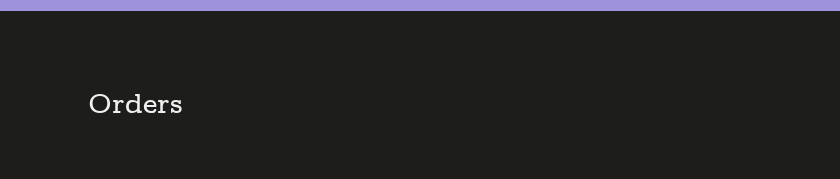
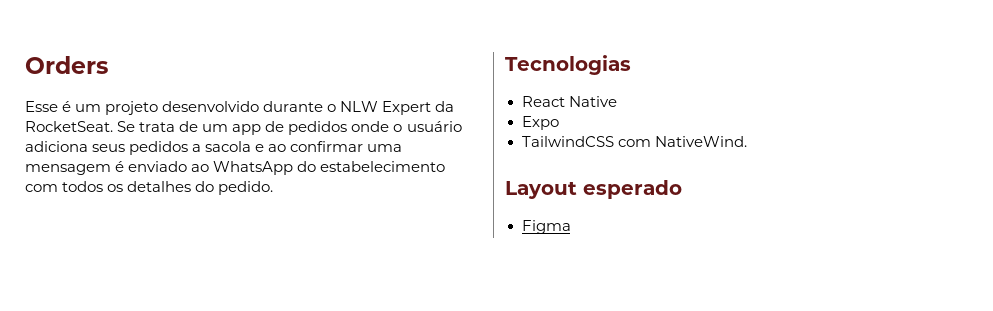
+ Esse é um projeto desenvolvido durante o NLW Expert da RocketSeat. Se trata de um app de pedidos onde o usuário adiciona seus pedidos a sacola e ao confirmar uma mensagem é enviado ao WhatsApp do estabelecimento com todos os detalhes do pedido.
+ Tecnologias
+ React Native
+ Expo
+ TailwindCSS com NativeWind.
+ Layout esperado
+ Figma

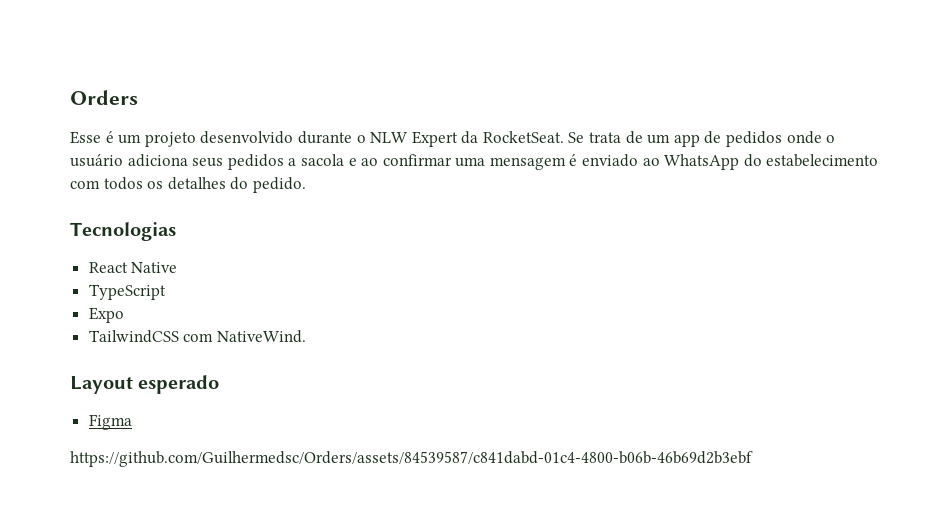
+ TypeScript
+ https://github.com/Guilhermedsc/Orders/assets/84539587/c841dabd-01c4-4800-b06b-46b69d2b3ebf

